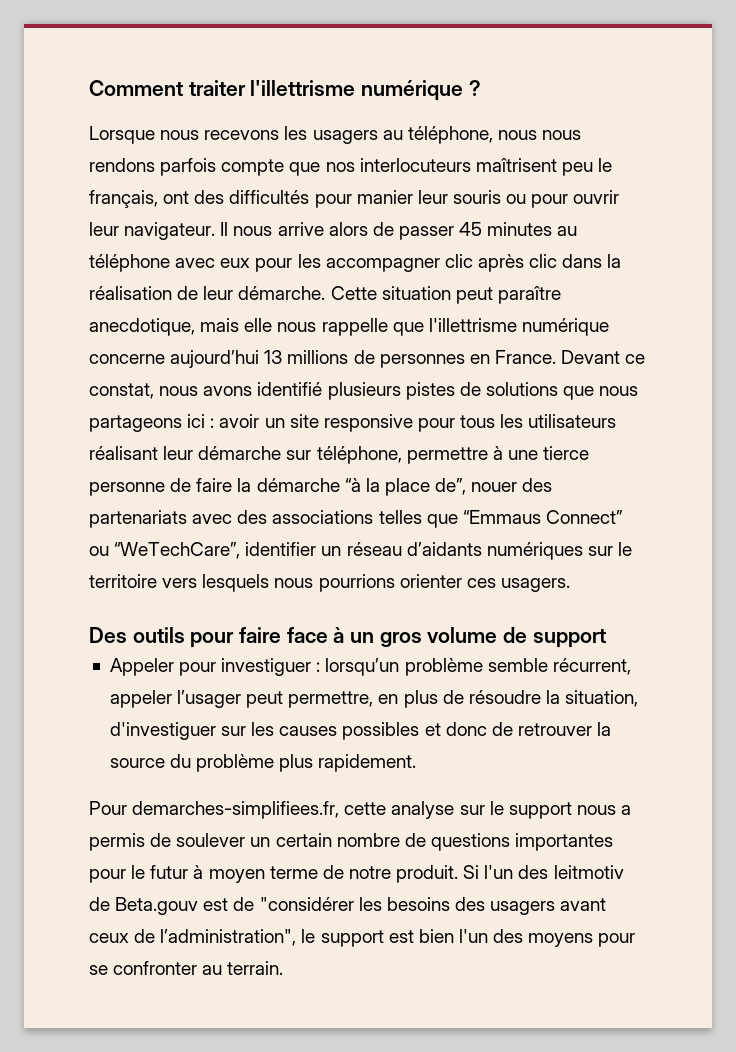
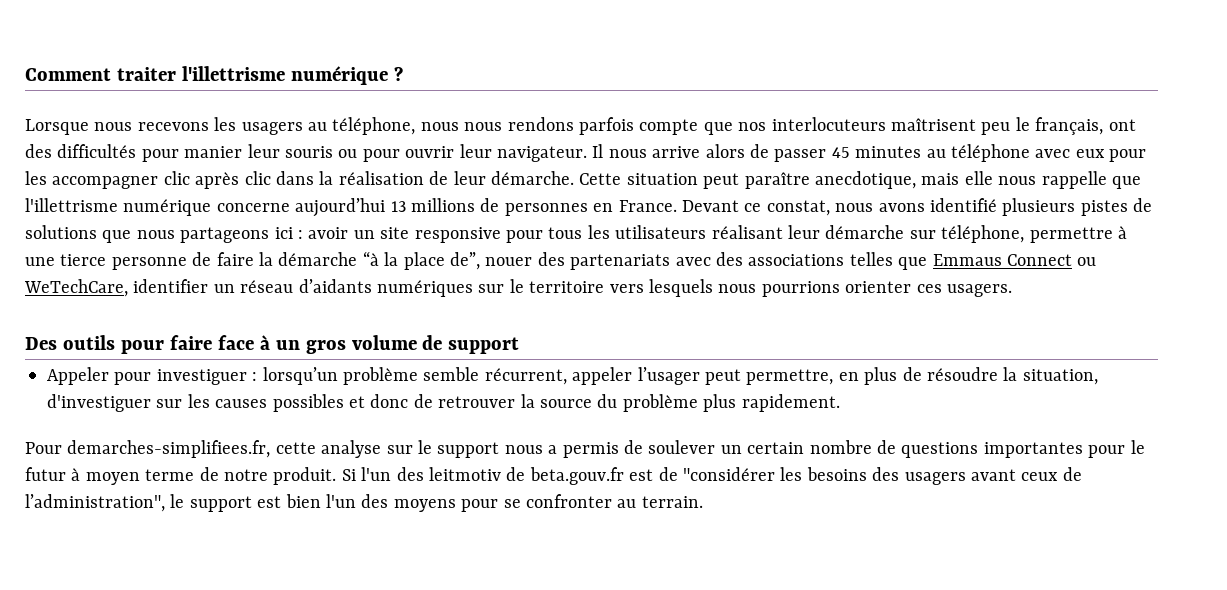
- avoir un site responsive pour tous les utilisateurs réalisant leur démarche sur téléphone, permettre à une tierce personne de faire la démarche “à la place de”, nouer des partenariats avec des associations telles que “Emmaus Connect” ou “WeTechCare”, identifier un réseau d’aidants numériques sur le territoire vers lesquels nous pourrions orienter ces usagers.
+ avoir un site responsive pour tous les utilisateurs réalisant leur démarche sur téléphone, permettre à une tierce personne de faire la démarche “à la place de”, nouer des partenariats avec des associations telles que Emmaus Connect ou WeTechCare, identifier un réseau d’aidants numériques sur le territoire vers lesquels nous pourrions orienter ces usagers.
- Si l'un des leitmotiv de Beta.gouv est de "considérer les besoins des usagers avant ceux de l’administration", le support est bien l'un des moyens pour se confronter au terrain.
+ Si l'un des leitmotiv de beta.gouv.fr est de "considérer les besoins des usagers avant ceux de l’administration", le support est bien l'un des moyens pour se confronter au terrain.

